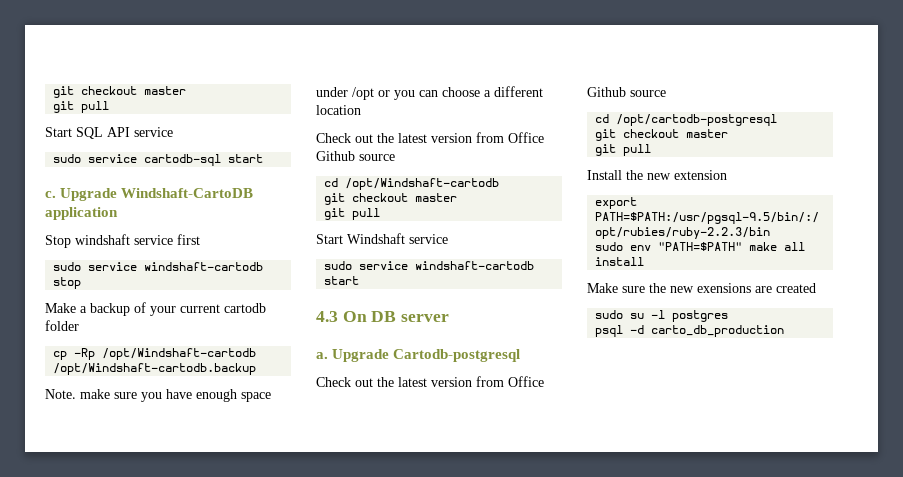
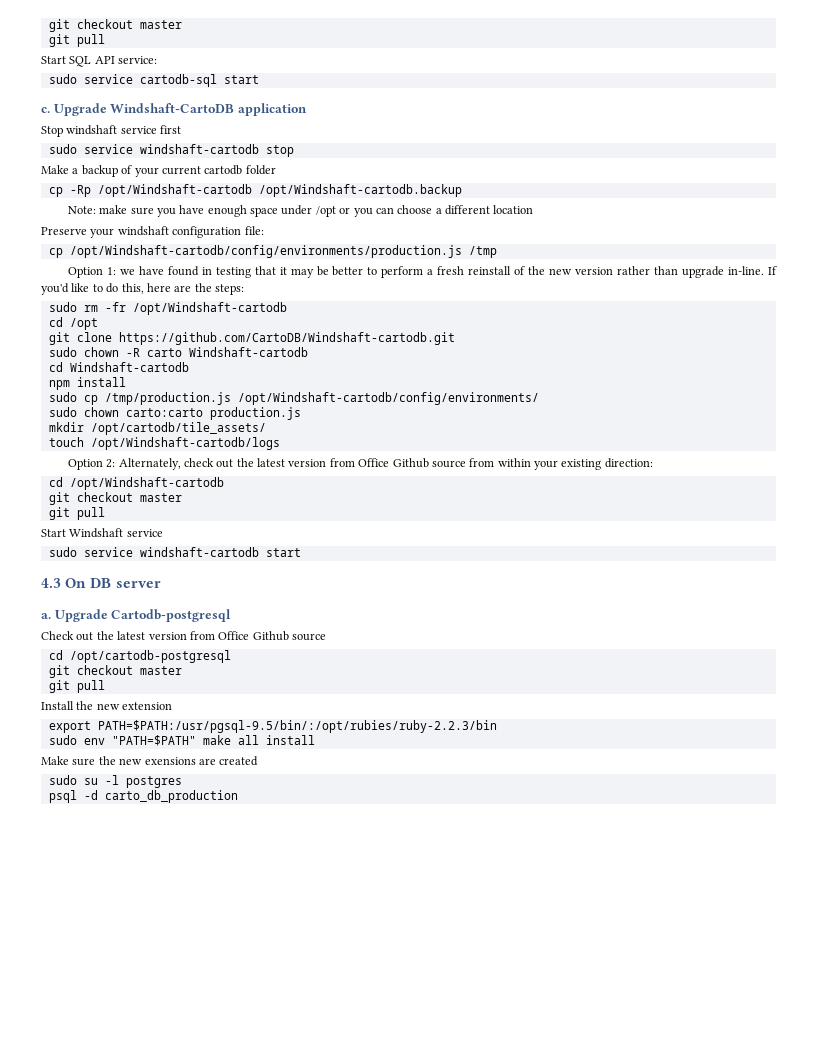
- Start SQL API service
+ Start SQL API service:
- Note. make sure you have enough space under /opt or you can choose a different location
- Check out the latest version from Office Github source
+ Note: make sure you have enough space under /opt or you can choose a different location
+ Preserve your windshaft configuration file:
+ cp /opt/Windshaft-cartodb/config/environments/production.js /tmp
+ Option 1: we have found in testing that it may be better to perform a fresh reinstall of the new version rather than upgrade in-line. If you'd like to do this, here are the steps:
+ sudo rm -fr /opt/Windshaft-cartodb
+ cd /opt
+ git clone https://github.com/CartoDB/Windshaft-cartodb.git
+ sudo chown -R carto Windshaft-cartodb
+ cd Windshaft-cartodb
+ npm install
+ sudo cp /tmp/production.js /opt/Windshaft-cartodb/config/environments/
+ sudo chown carto:carto production.js
+ mkdir /opt/cartodb/tile_assets/
+ touch /opt/Windshaft-cartodb/logs
+ Option 2: Alternately, check out the latest version from Office Github source from within your existing direction:

